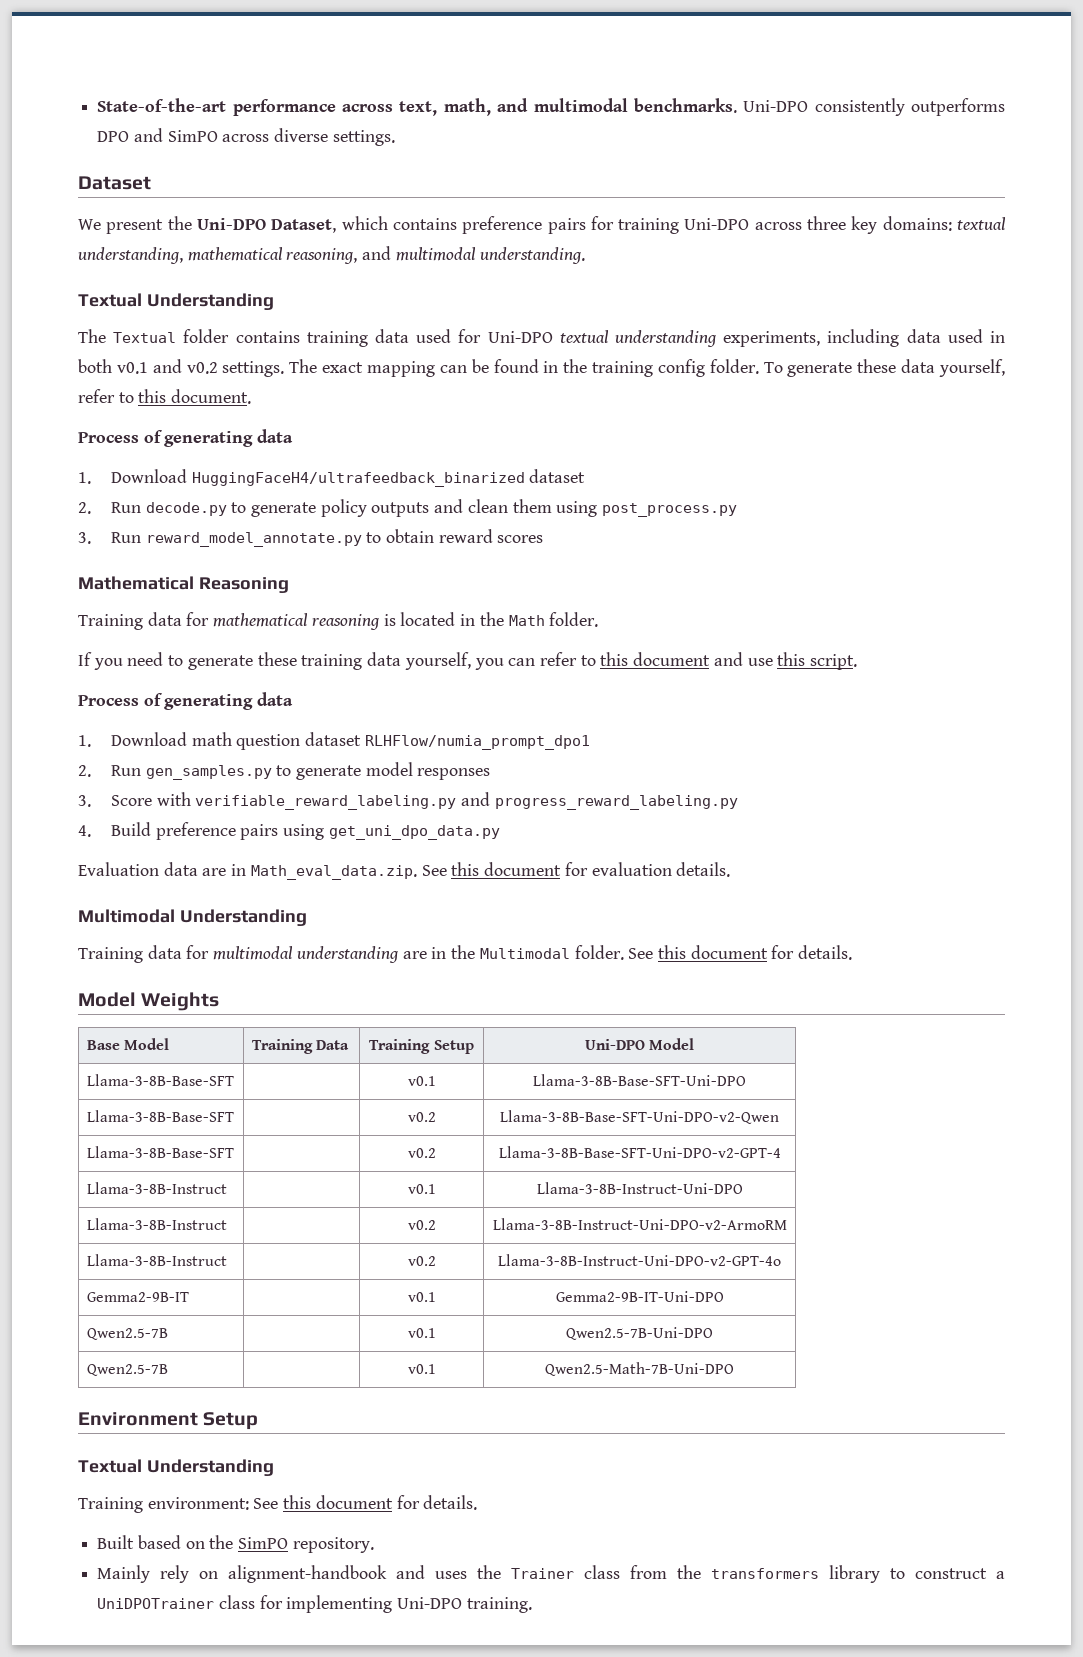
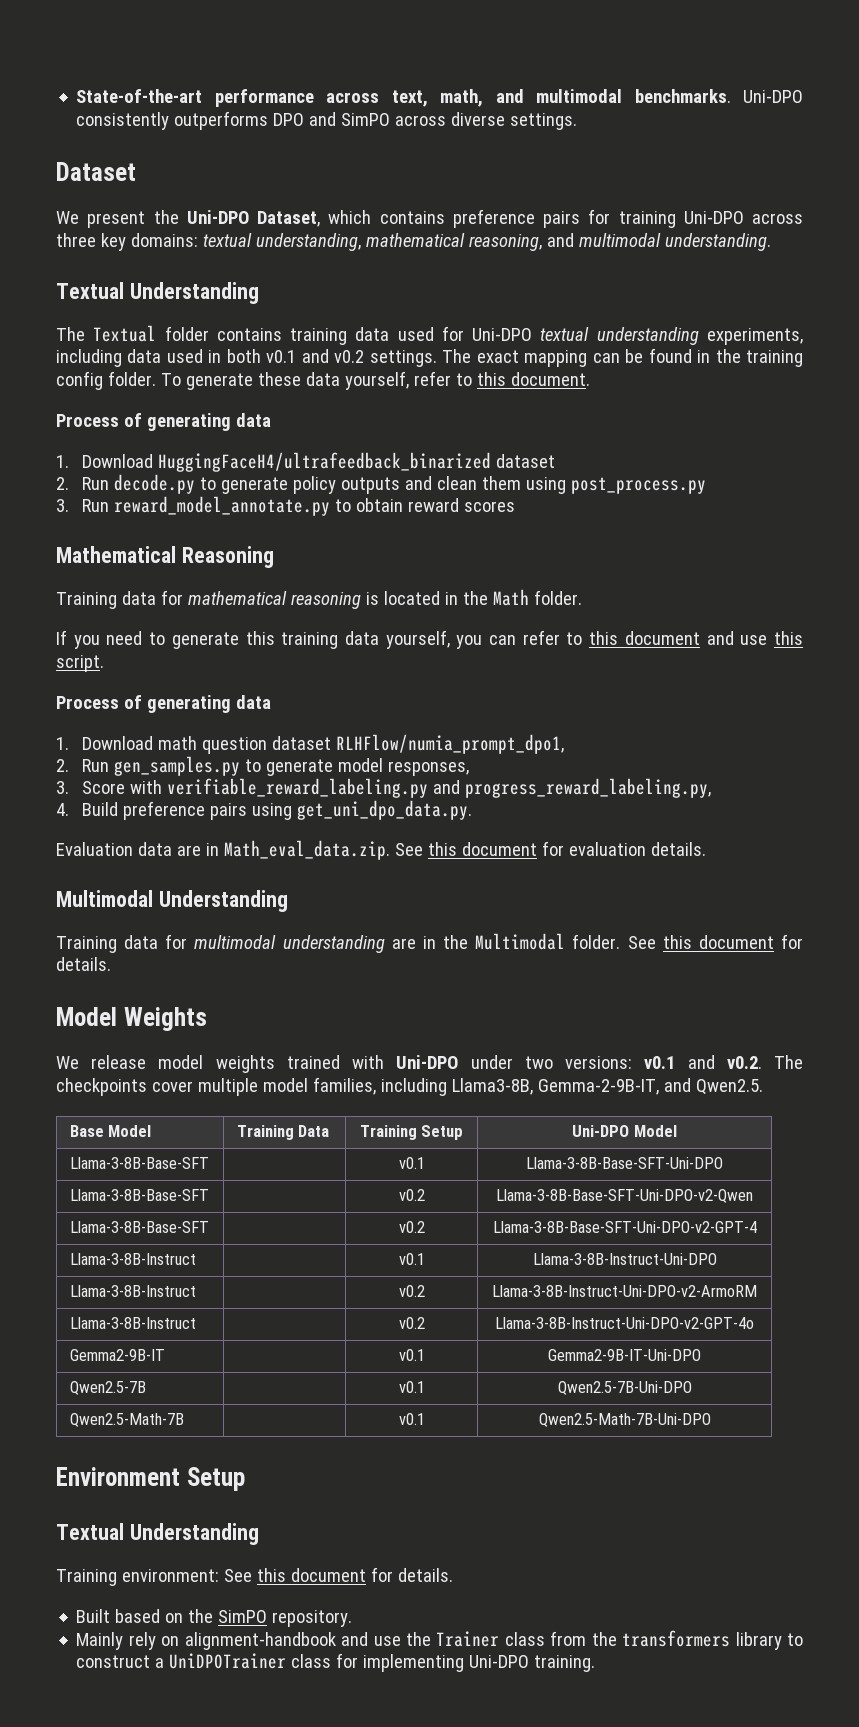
- If you need to generate these training data yourself, you can refer to this document and use this script.
+ If you need to generate this training data yourself, you can refer to this document and use this script.
- 1. Download math question dataset RLHFlow/numia_prompt_dpo1
+ 1. Download math question dataset RLHFlow/numia_prompt_dpo1,
- 2. Run gen_samples.py to generate model responses
+ 2. Run gen_samples.py to generate model responses,
- 3. Score with verifiable_reward_labeling.py and progress_reward_labeling.py
+ 3. Score with verifiable_reward_labeling.py and progress_reward_labeling.py,
- 4. Build preference pairs using get_uni_dpo_data.py
+ 4. Build preference pairs using get_uni_dpo_data.py.
+ We release model weights trained with Uni-DPO under two versions: v0.1 and v0.2. The checkpoints cover multiple model families, including Llama3-8B, Gemma-2-9B-IT, and Qwen2.5.
- Qwen2.5-7B | | v0.1 | Qwen2.5-Math-7B-Uni-DPO
+ Qwen2.5-Math-7B | | v0.1 | Qwen2.5-Math-7B-Uni-DPO
- Mainly rely on alignment-handbook and uses the Trainer class from the transformers library to construct a UniDPOTrainer class for implementing Uni-DPO training.
+ Mainly rely on alignment-handbook and use the Trainer class from the transformers library to construct a UniDPOTrainer class for implementing Uni-DPO training.

